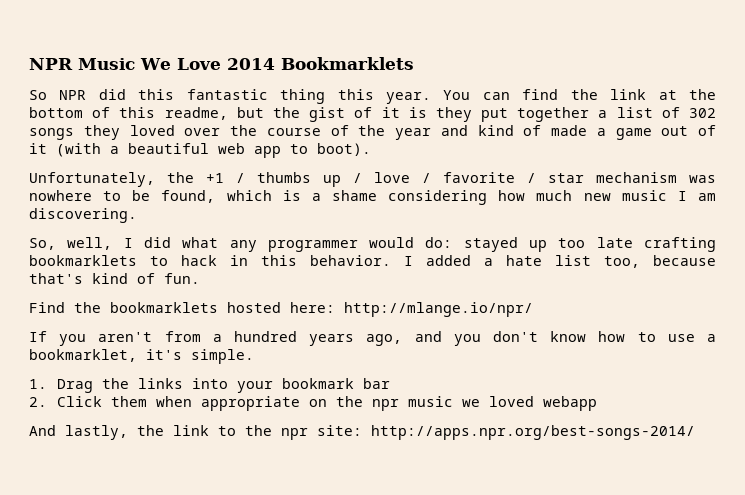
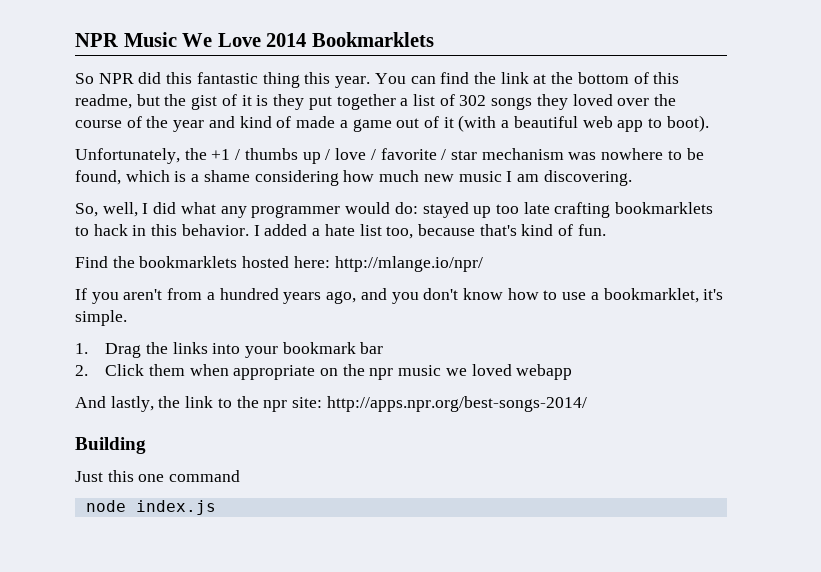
+ Building
+ Just this one command
+ node index.js

